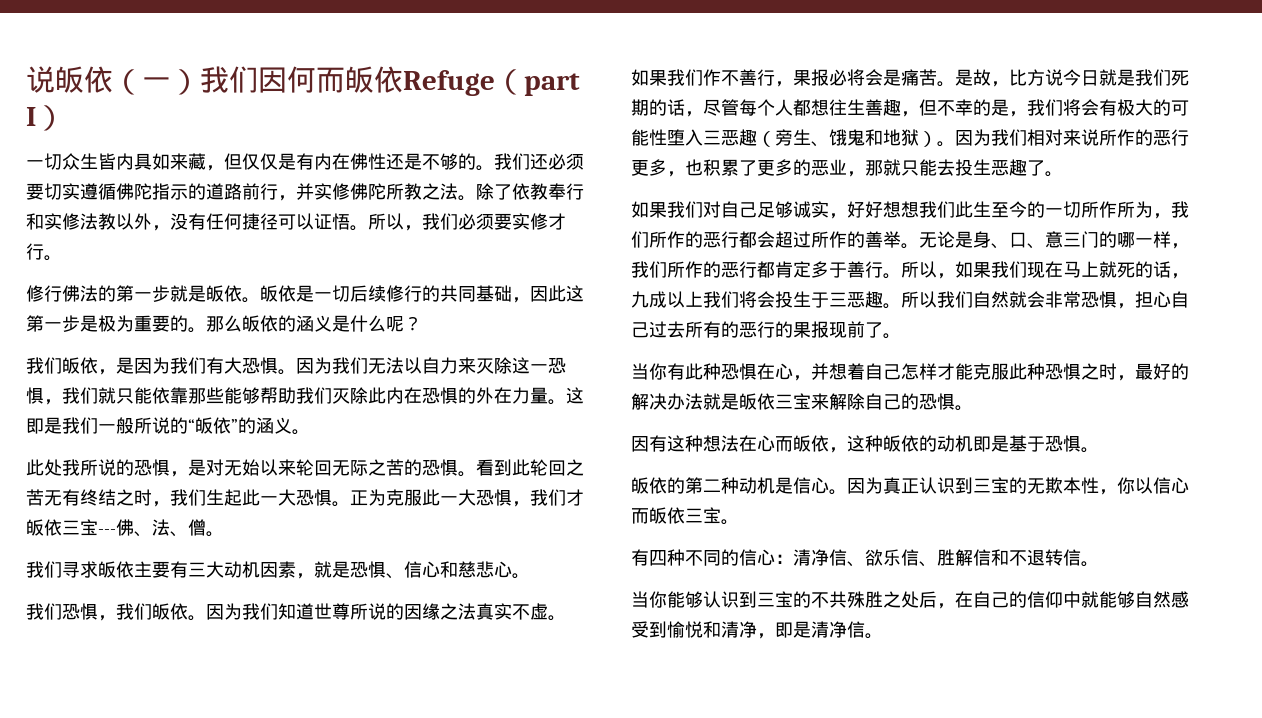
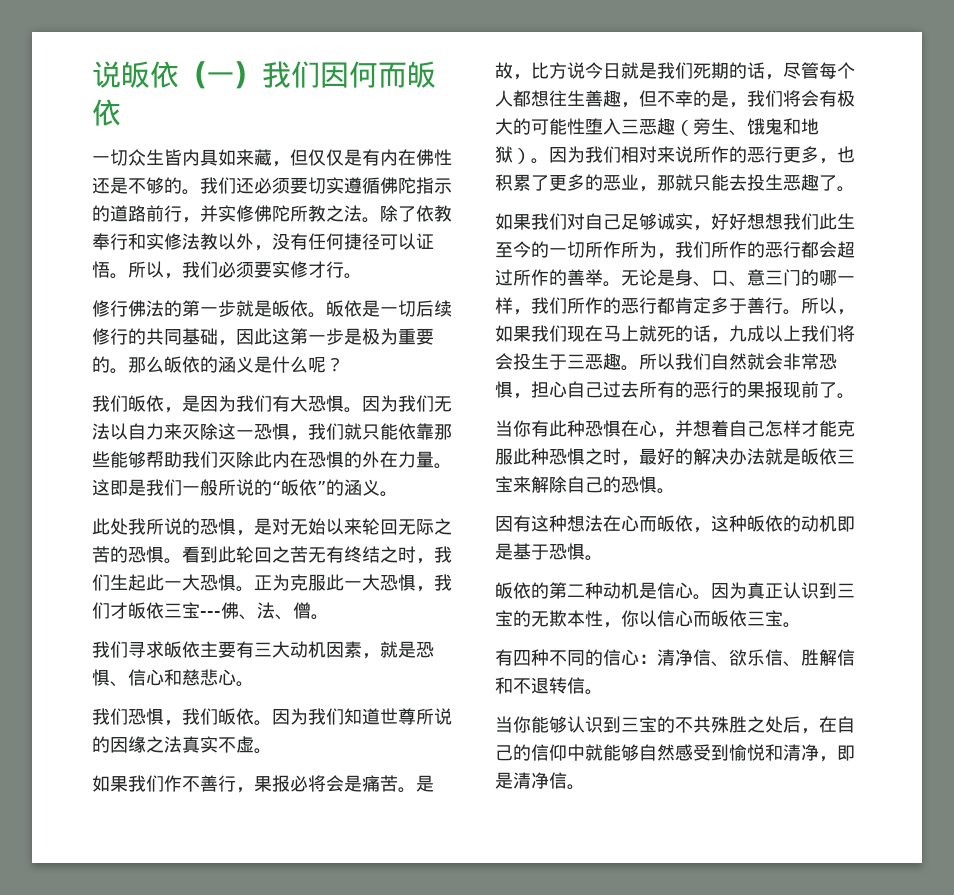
- 说皈依（一）我们因何而皈依Refuge（part I）
+ 说皈依（一）我们因何而皈依

